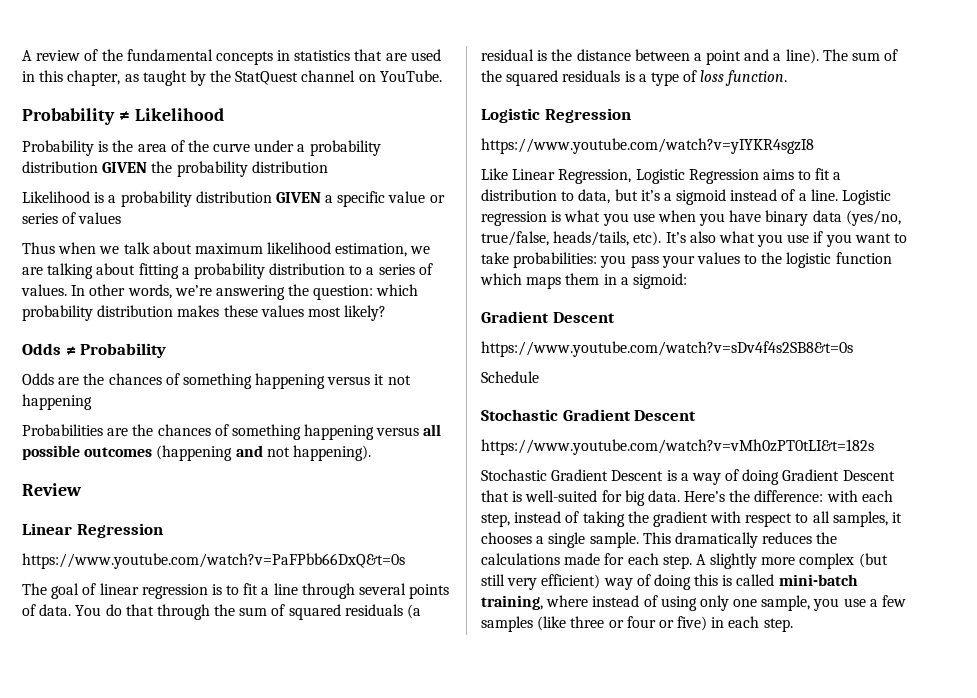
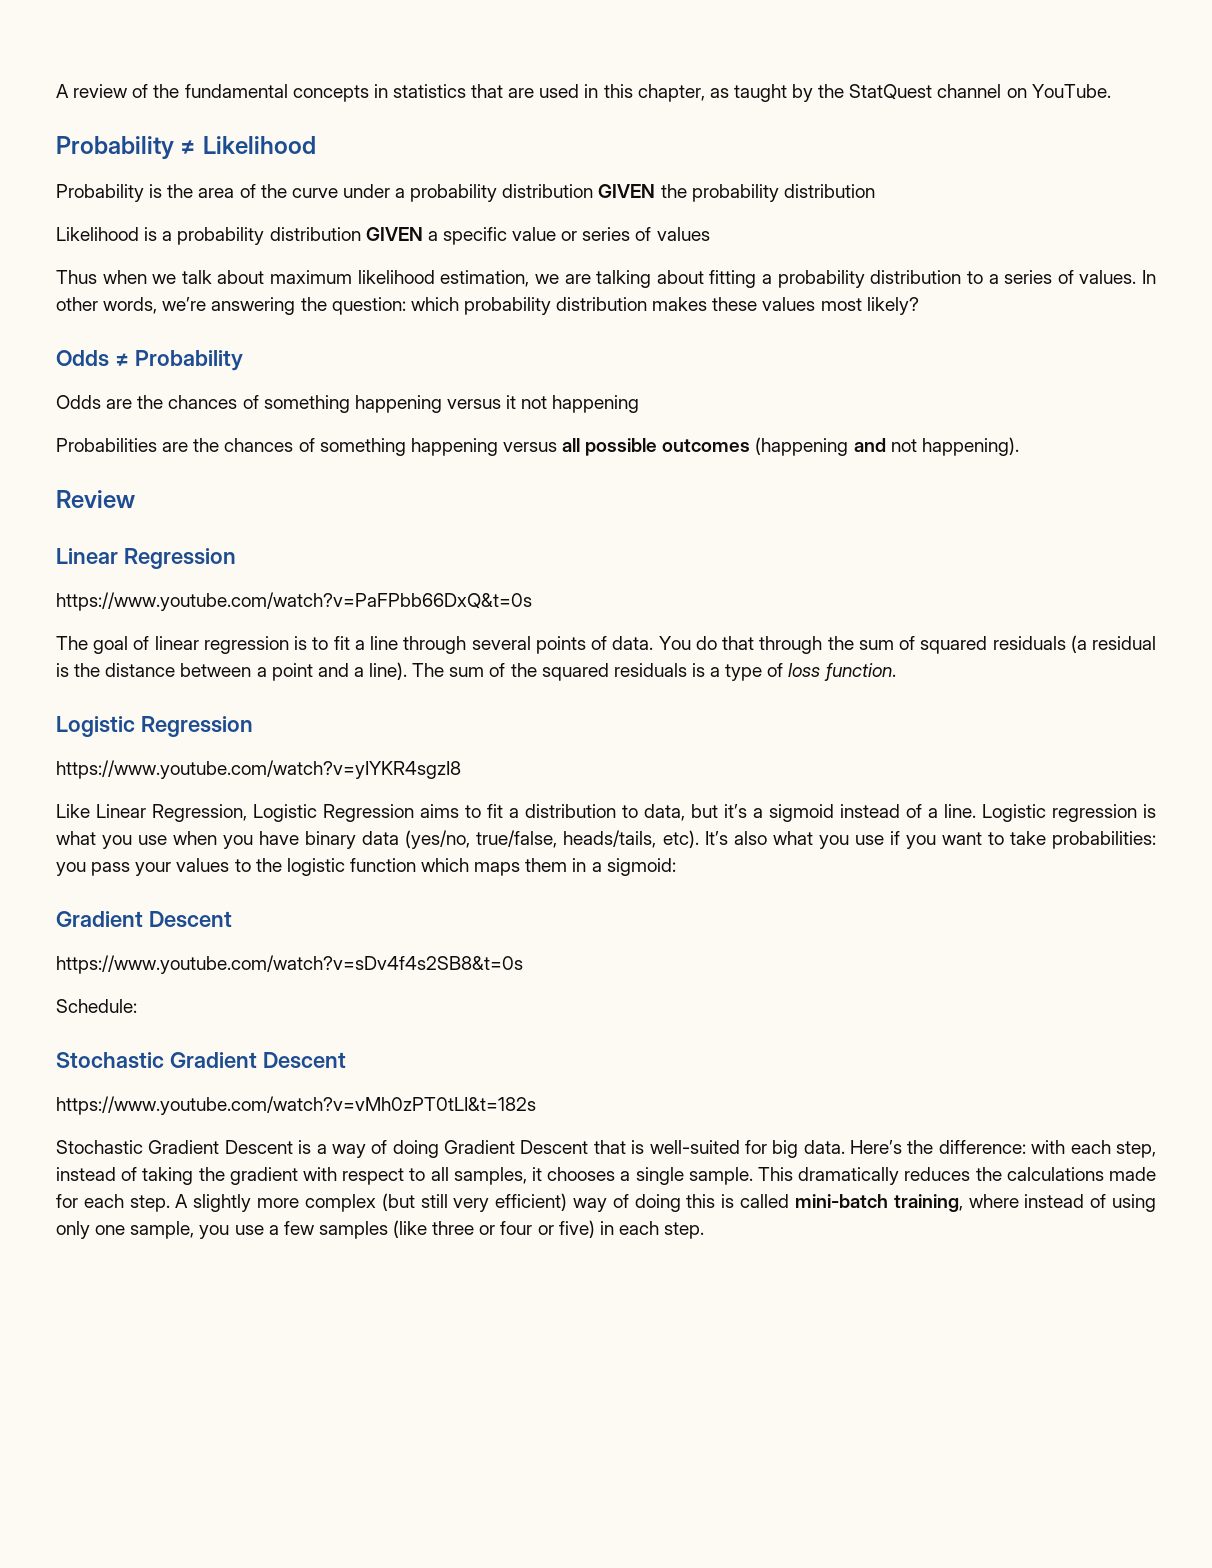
- Schedule
+ Schedule:

